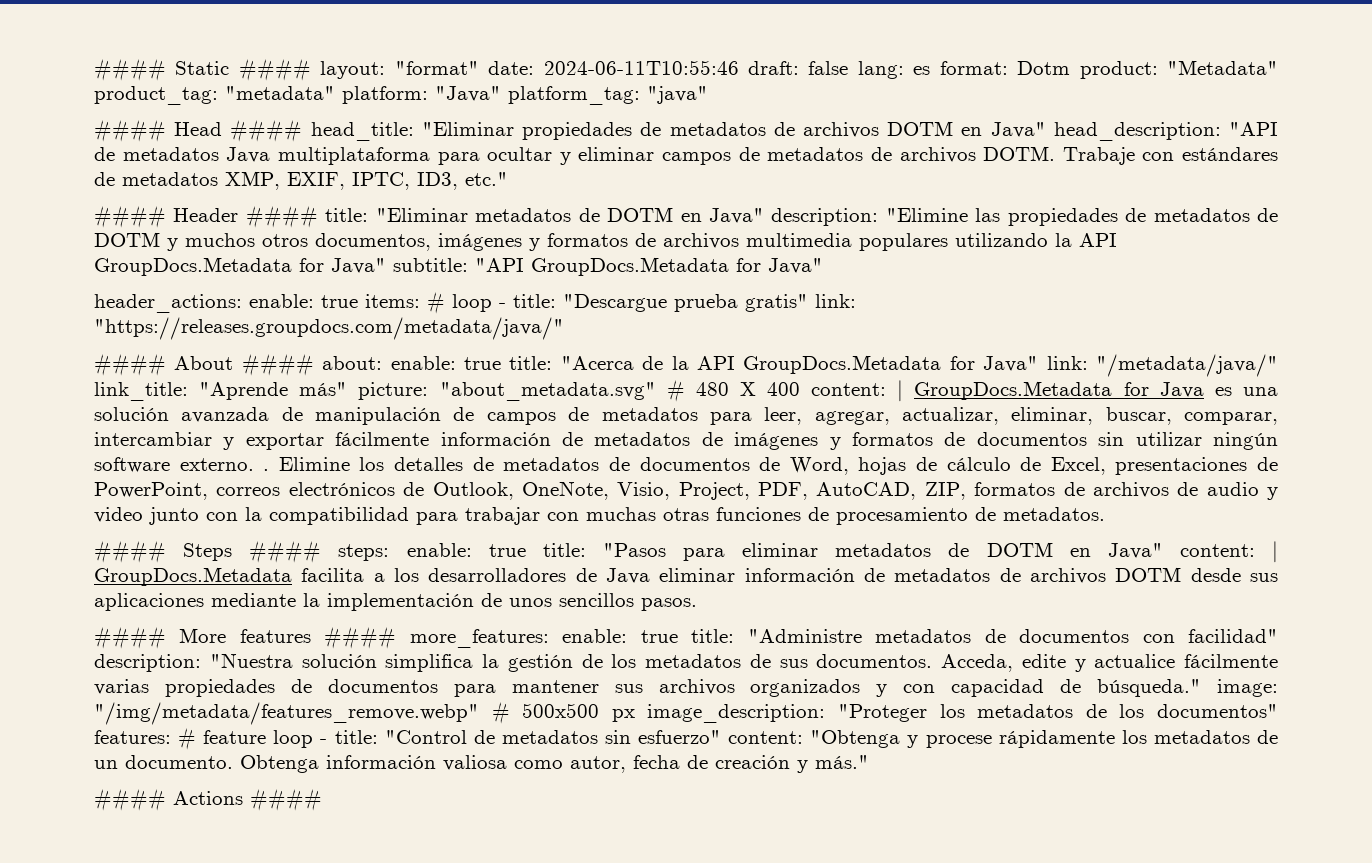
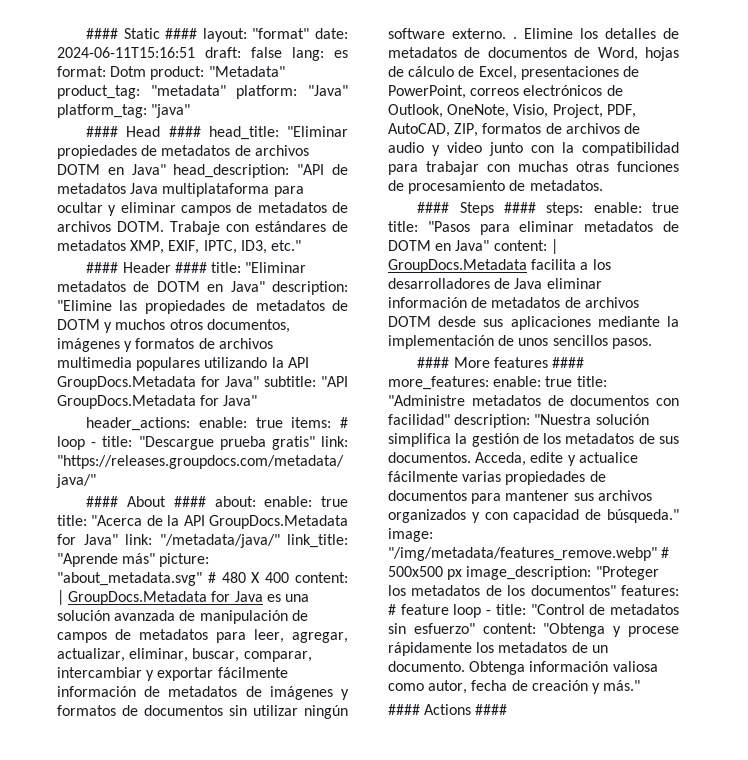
- #### Static #### layout: "format" date: 2024-06-11T10:55:46 draft: false lang: es format: Dotm product: "Metadata" product_tag: "metadata" platform: "Java" platform_tag: "java"
+ #### Static #### layout: "format" date: 2024-06-11T15:16:51 draft: false lang: es format: Dotm product: "Metadata" product_tag: "metadata" platform: "Java" platform_tag: "java"

